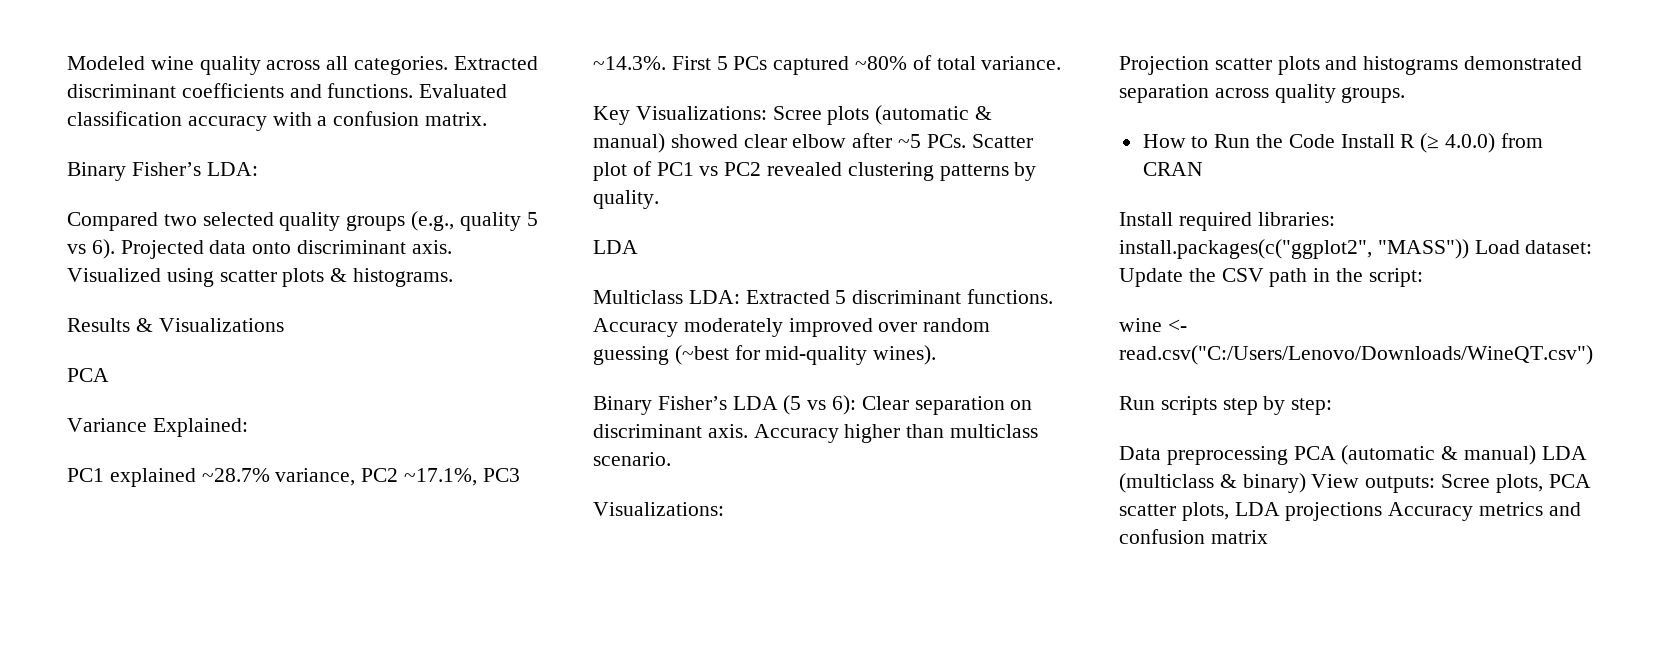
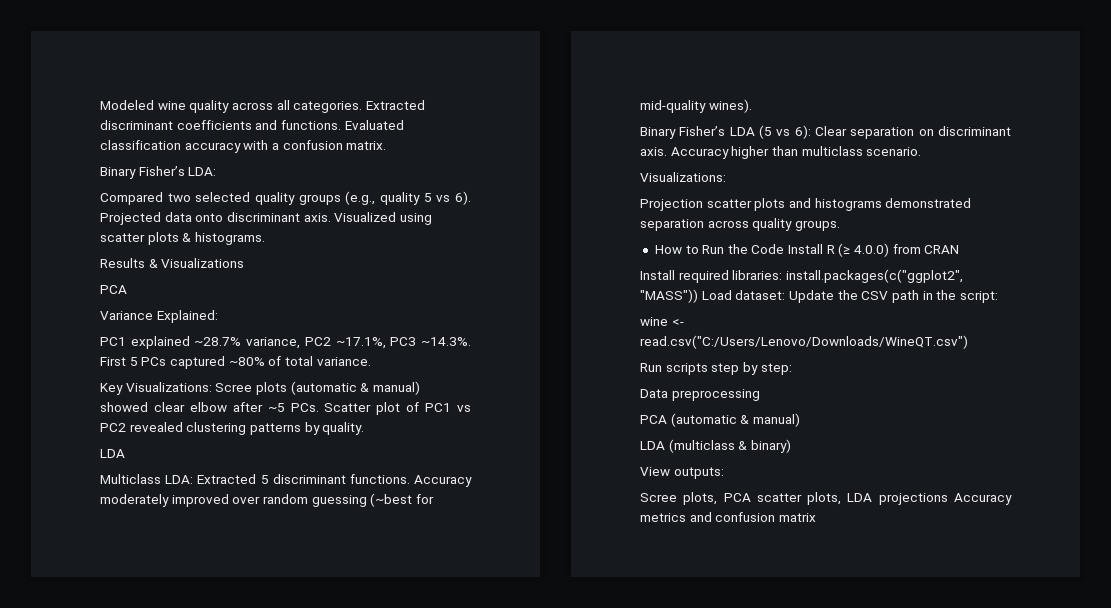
- Data preprocessing PCA (automatic & manual) LDA (multiclass & binary) View outputs: Scree plots, PCA scatter plots, LDA projections Accuracy metrics and confusion matrix
+ Data preprocessing
+ PCA (automatic & manual)
+ LDA (multiclass & binary)
+ View outputs:
+ Scree plots, PCA scatter plots, LDA projections Accuracy metrics and confusion matrix

